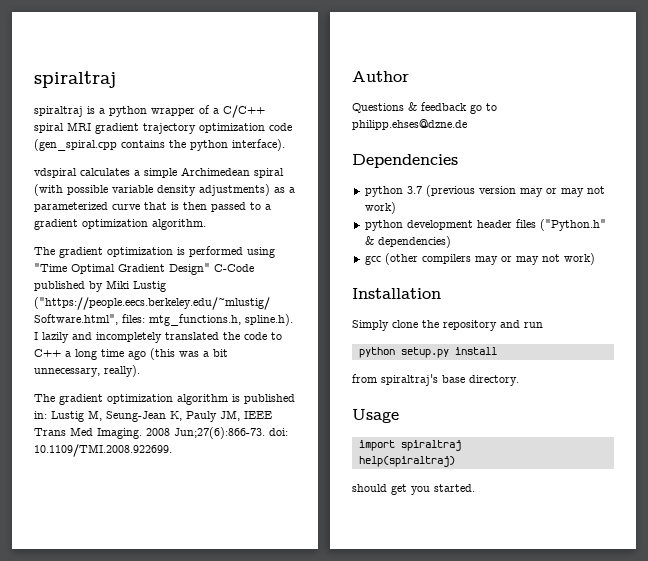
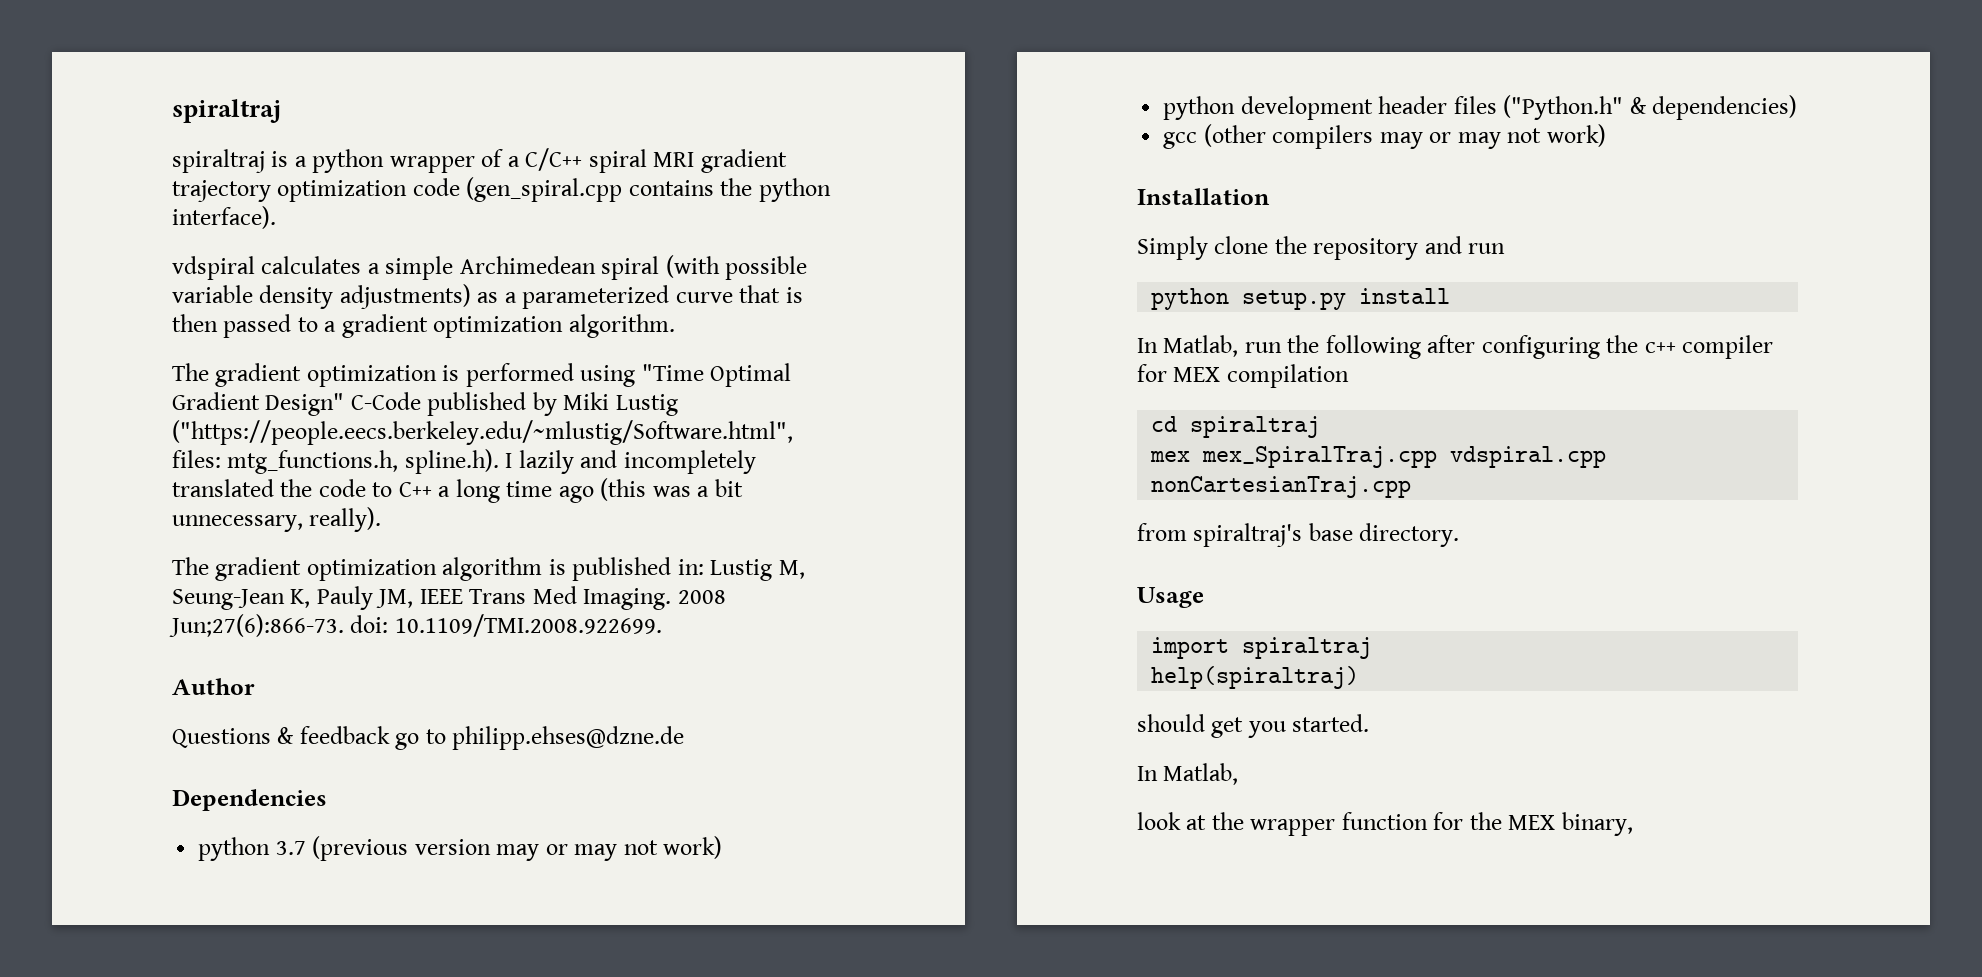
+ In Matlab, run the following after configuring the c++ compiler for MEX compilation
+ cd spiraltraj
+ mex mex_SpiralTraj.cpp vdspiral.cpp nonCartesianTraj.cpp
  should get you started.
+ In Matlab,
+ look at the wrapper function for the MEX binary,

